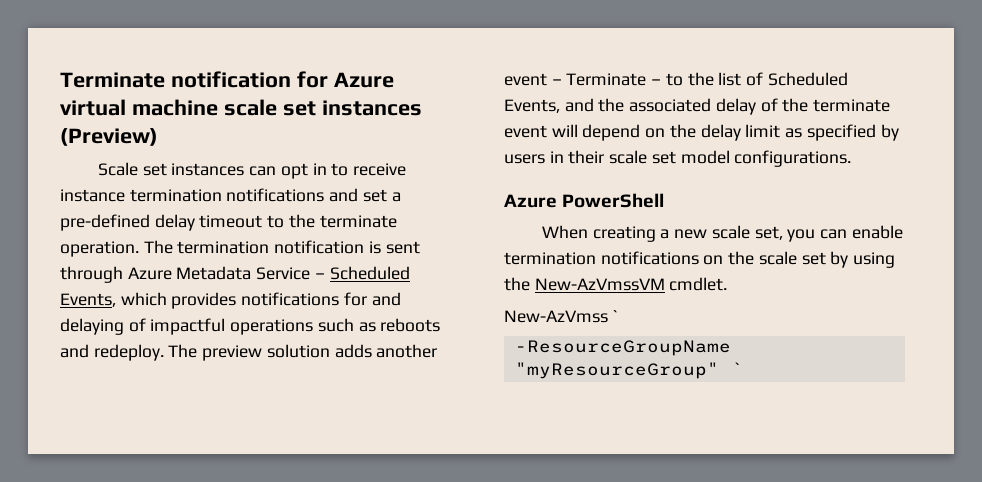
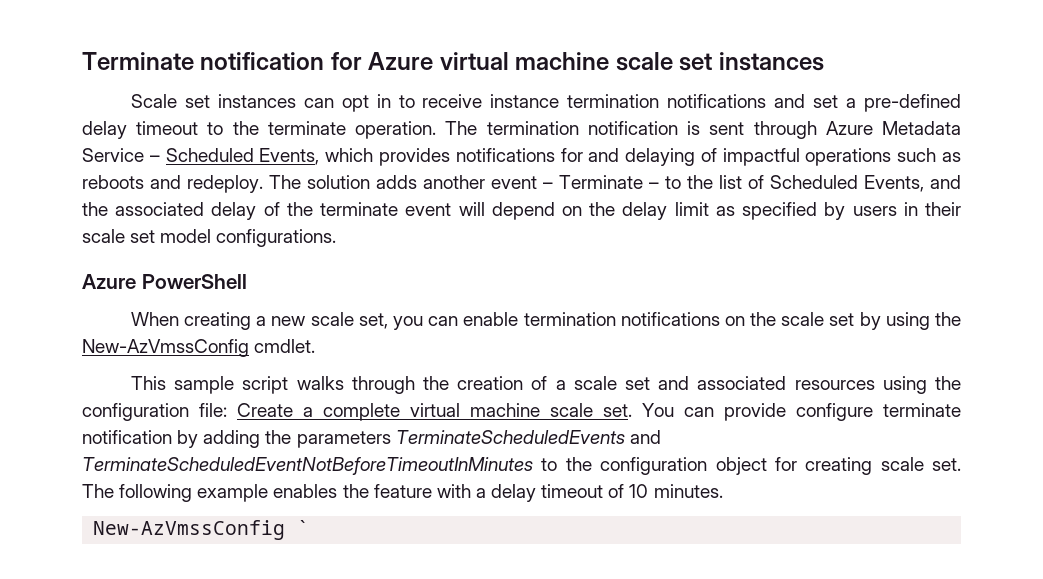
- Terminate notification for Azure virtual machine scale set instances (Preview)
+ Terminate notification for Azure virtual machine scale set instances
- The preview solution adds another event – Terminate – to the list of Scheduled Events, and the associated delay of the terminate event will depend on the delay limit as specified by users in their scale set model configurations.
+ The solution adds another event – Terminate – to the list of Scheduled Events, and the associated delay of the terminate event will depend on the delay limit as specified by users in their scale set model configurations.
- When creating a new scale set, you can enable termination notifications on the scale set by using the New-AzVmssVM cmdlet.
+ When creating a new scale set, you can enable termination notifications on the scale set by using the New-AzVmssConfig cmdlet.
- New-AzVmss `
- -ResourceGroupName "myResourceGroup" `
+ This sample script walks through the creation of a scale set and associated resources using the configuration file: Create a complete virtual machine scale set. You can provide configure terminate notification by adding the parameters TerminateScheduledEvents and TerminateScheduledEventNotBeforeTimeoutInMinutes to the configuration object for creating scale set. The following example enables the feature with a delay timeout of 10 minutes.
+ New-AzVmssConfig `

